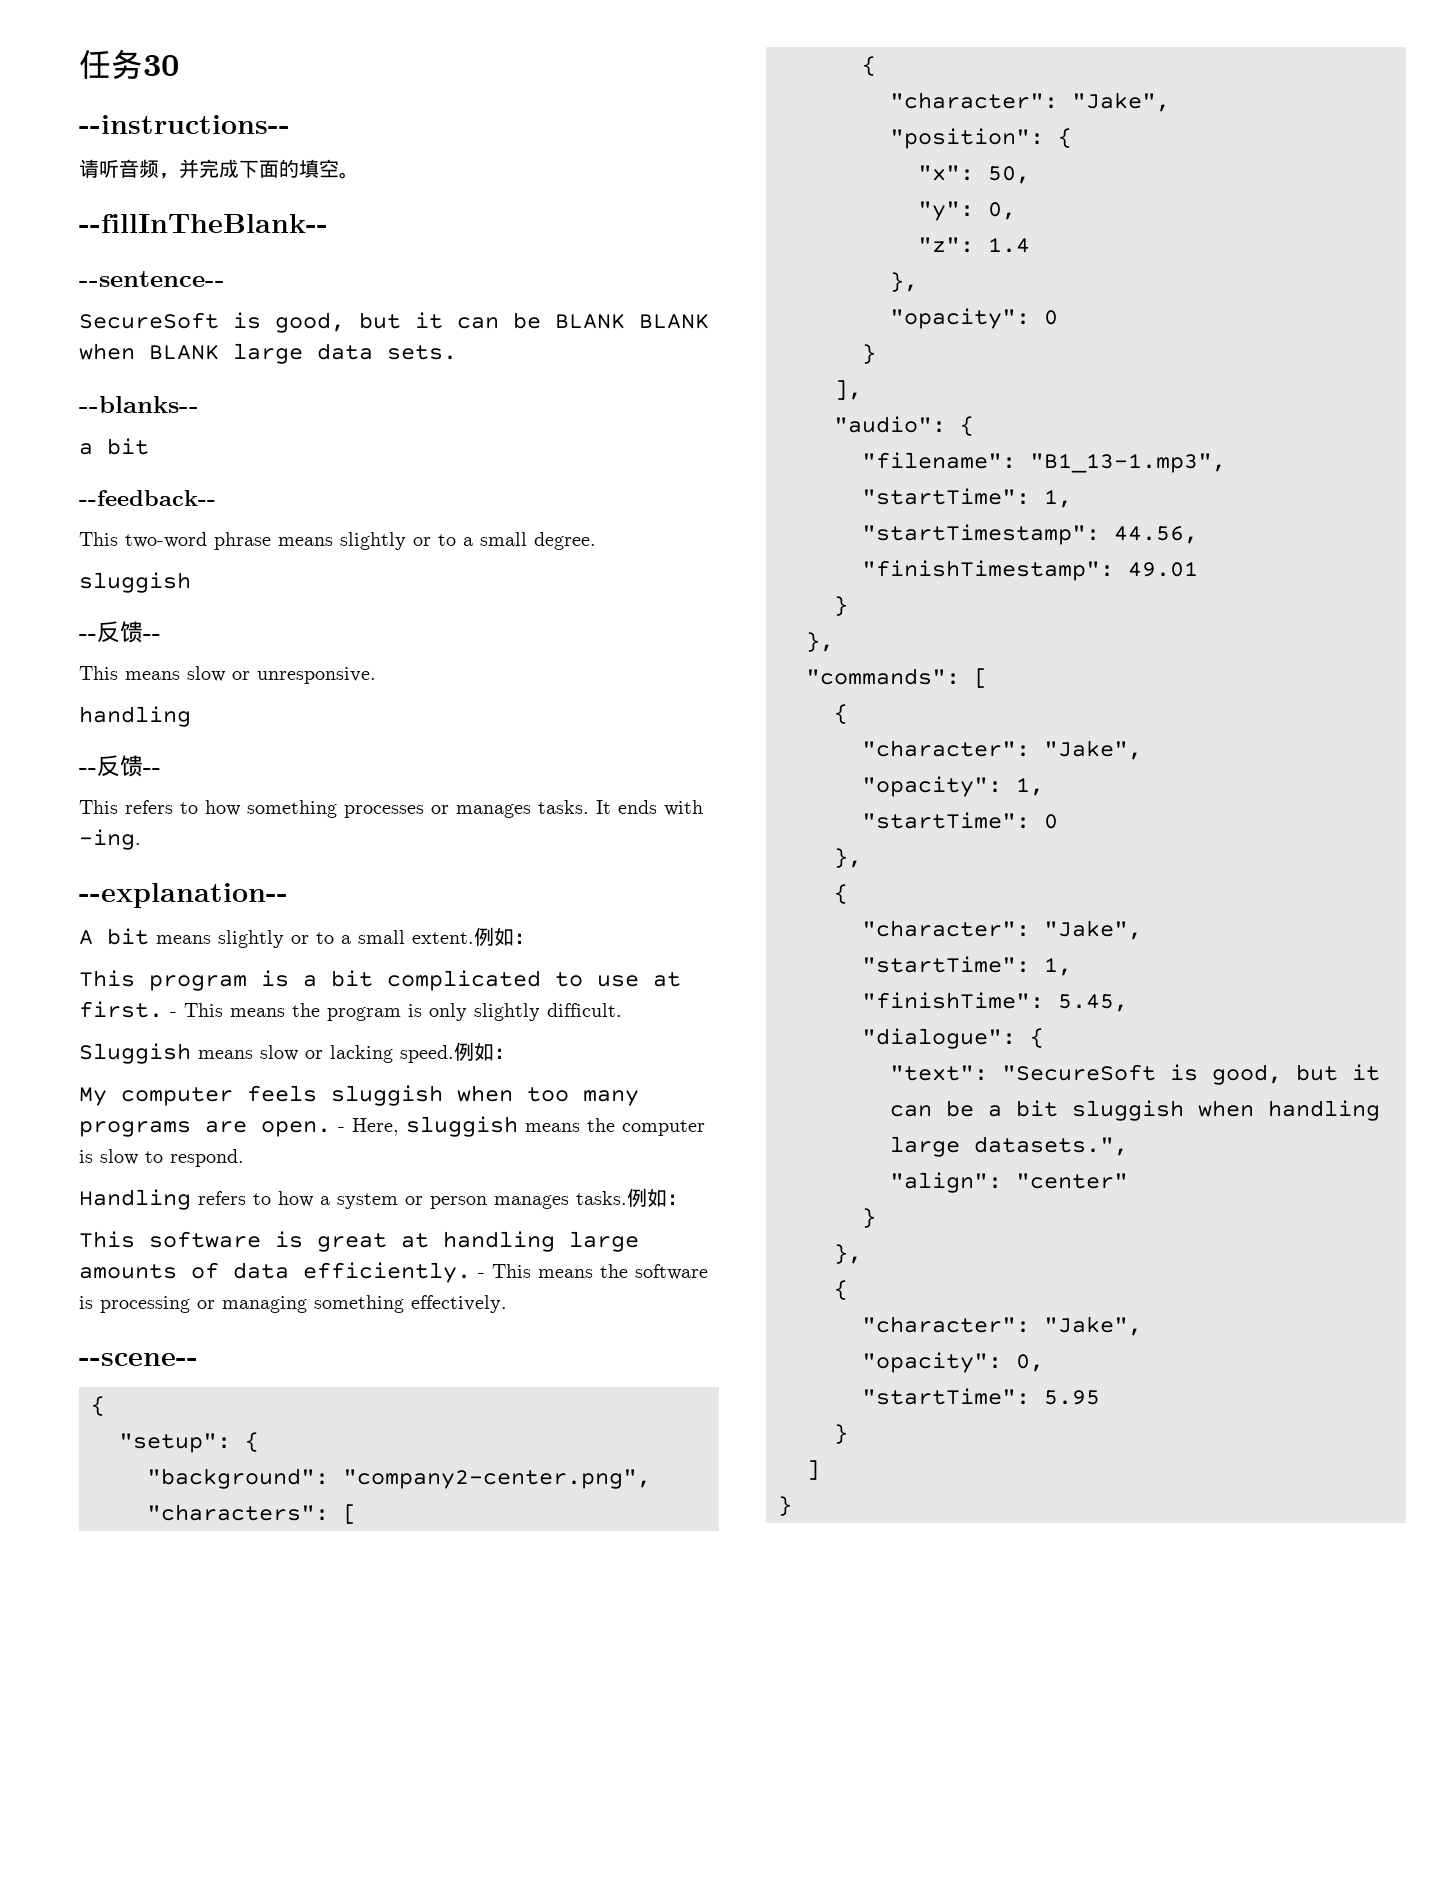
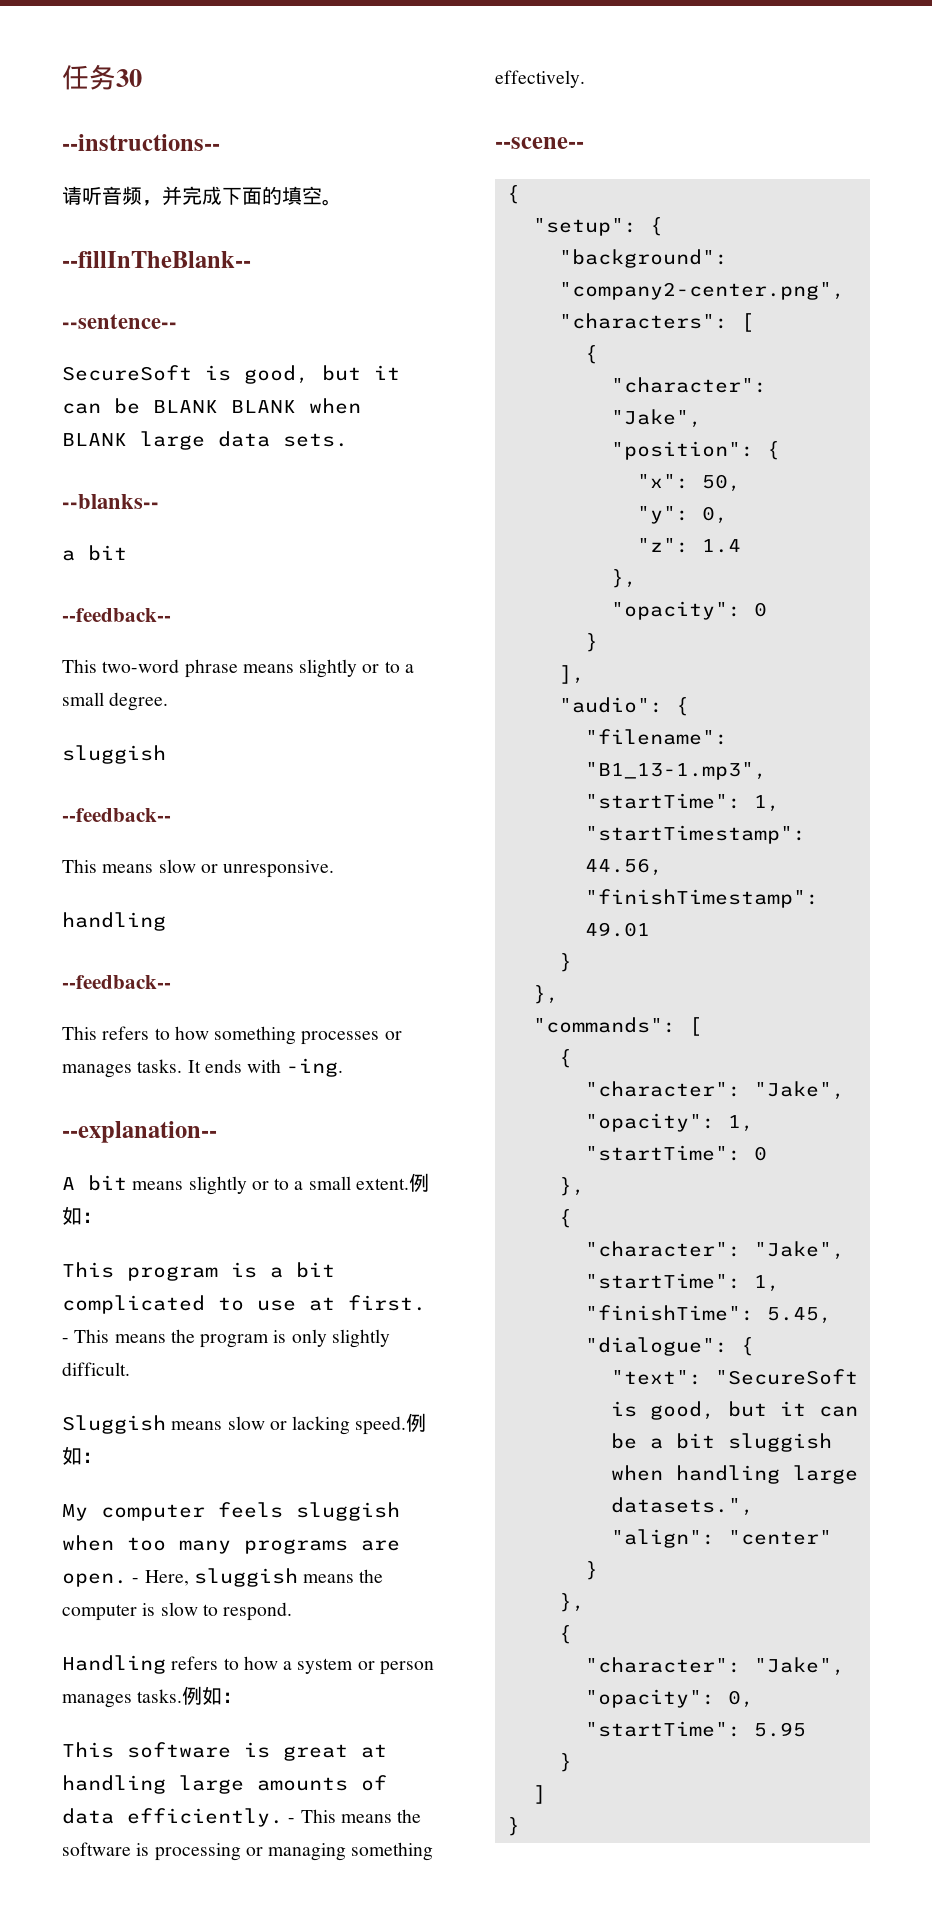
  This two-word phrase means slightly or to a small degree.
  sluggish
- --反馈--
+ --feedback--
  This means slow or unresponsive.
  handling
- --反馈--
+ --feedback--

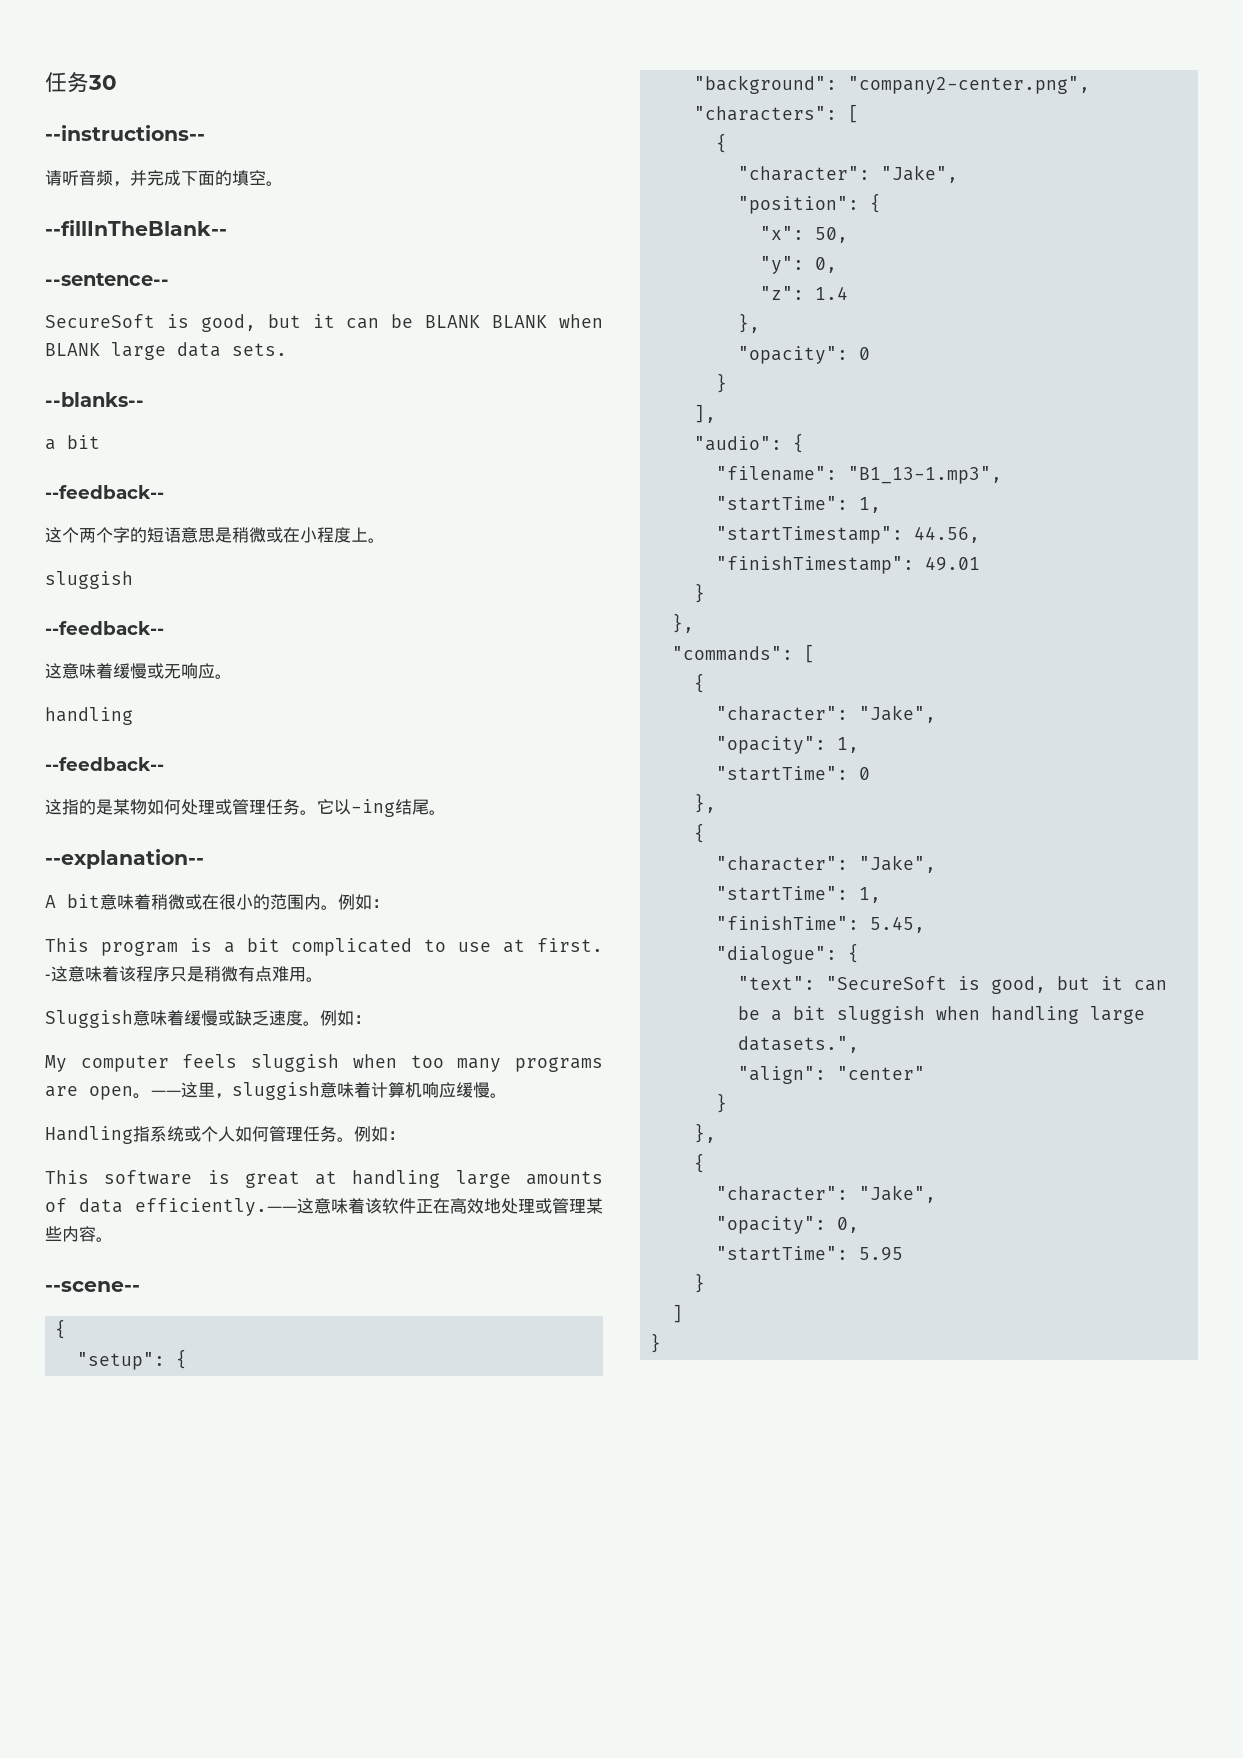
- This two-word phrase means slightly or to a small degree.
+ 这个两个字的短语意思是稍微或在小程度上。
  sluggish
  --feedback--
- This means slow or unresponsive.
+ 这意味着缓慢或无响应。
  handling
  --feedback--
- This refers to how something processes or manages tasks. It ends with -ing.
+ 这指的是某物如何处理或管理任务。它以-ing结尾。
  --explanation--
- A bit means slightly or to a small extent.
+ A bit意味着稍微或在很小的范围内。
- - This means the program is only slightly difficult.
- Sluggish means slow or lacking speed.
+ -这意味着该程序只是稍微有点难用。
+ Sluggish意味着缓慢或缺乏速度。
- My computer feels sluggish when too many programs are open. - Here, sluggish means the computer is slow to respond.
- Handling refers to how a system or person manages tasks.
+ My computer feels sluggish when too many programs are open。——这里，sluggish意味着计算机响应缓慢。
+ Handling指系统或个人如何管理任务。
- This software is great at handling large amounts of data efficiently. - This means the software is processing or managing something effectively.
+ This software is great at handling large amounts of data efficiently.——这意味着该软件正在高效地处理或管理某些内容。

